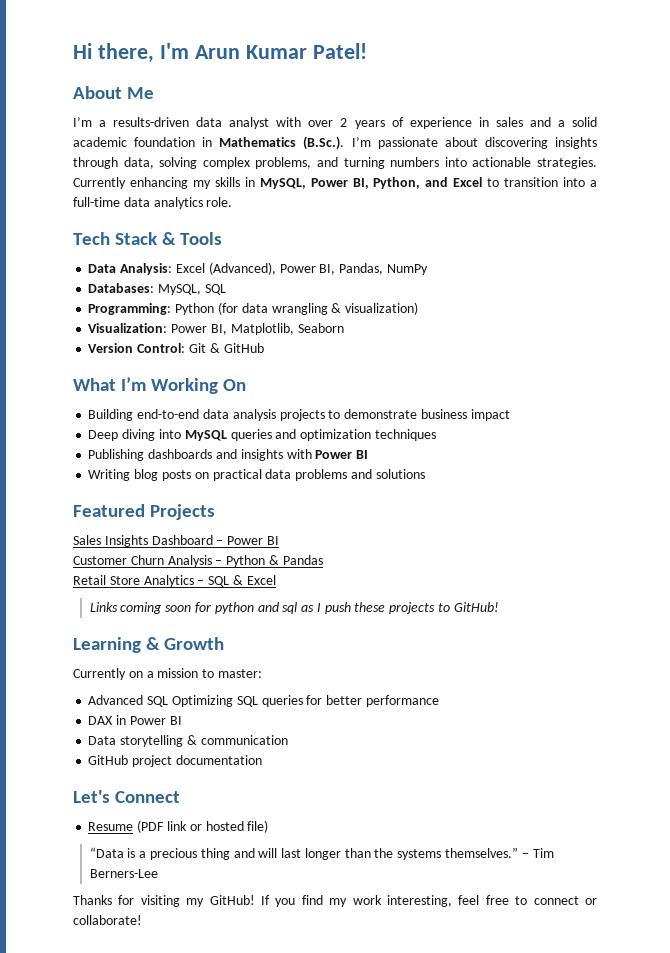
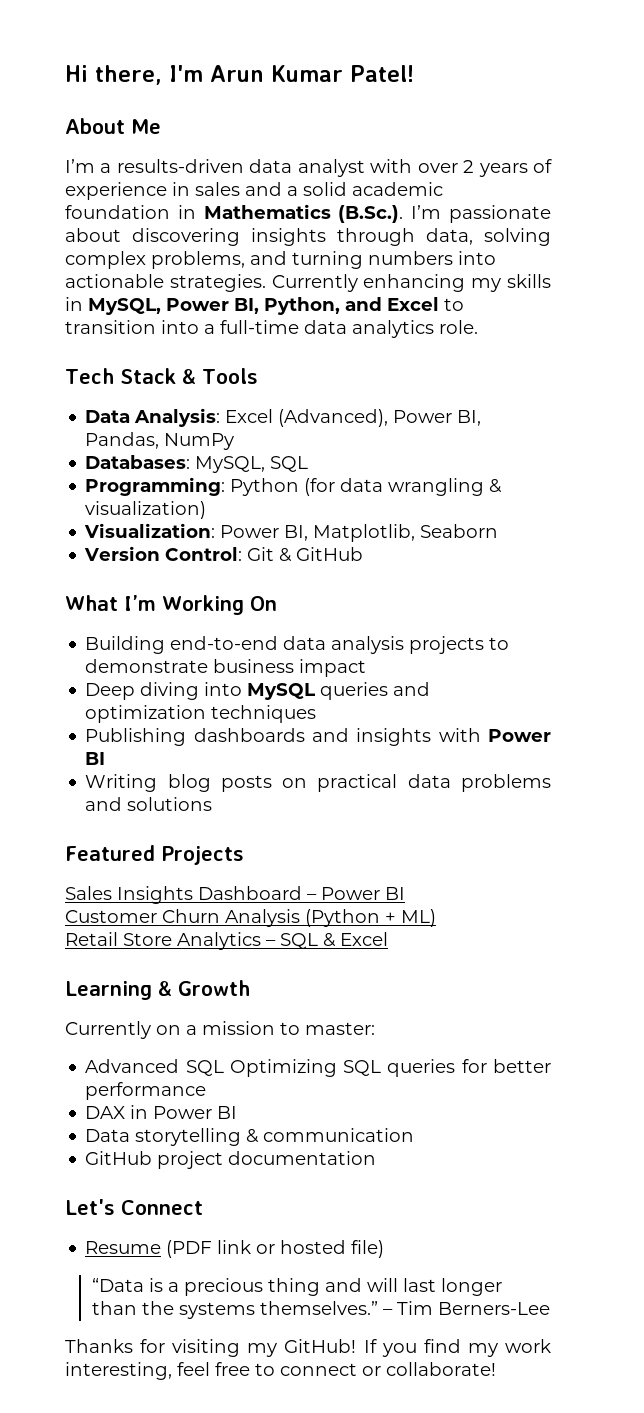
- Customer Churn Analysis – Python & Pandas
+ Customer Churn Analysis (Python + ML)
- Links coming soon for python and sql as I push these projects to GitHub!

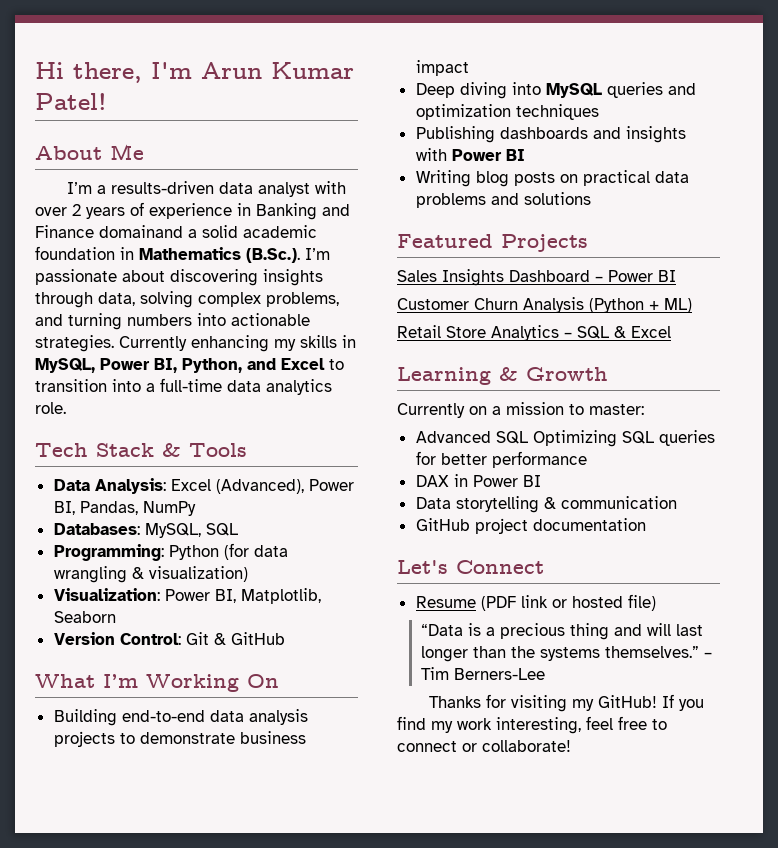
- I’m a results-driven data analyst with over 2 years of experience in sales and a solid academic foundation in Mathematics (B.Sc.). I’m passionate about discovering insights through data, solving complex problems, and turning numbers into actionable strategies.
+ I’m a results-driven data analyst with over 2 years of experience in Banking and Finance domainand a solid academic foundation in Mathematics (B.Sc.). I’m passionate about discovering insights through data, solving complex problems, and turning numbers into actionable strategies.

